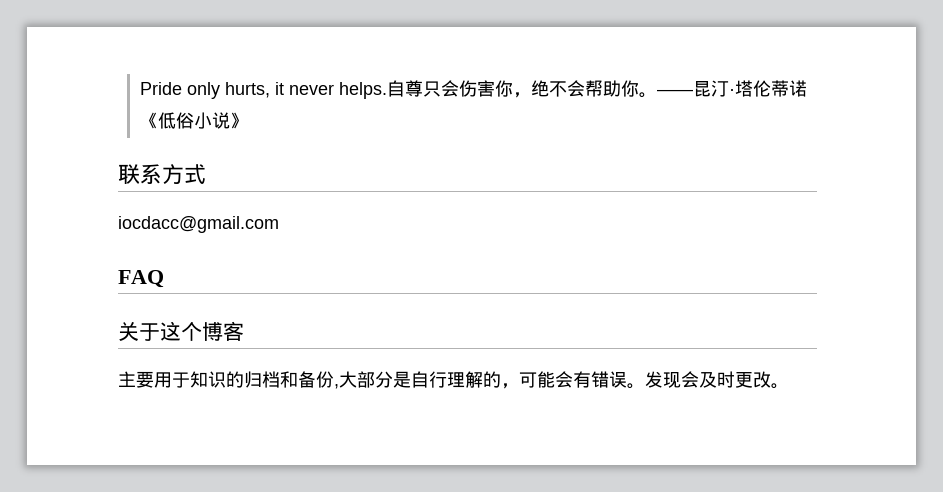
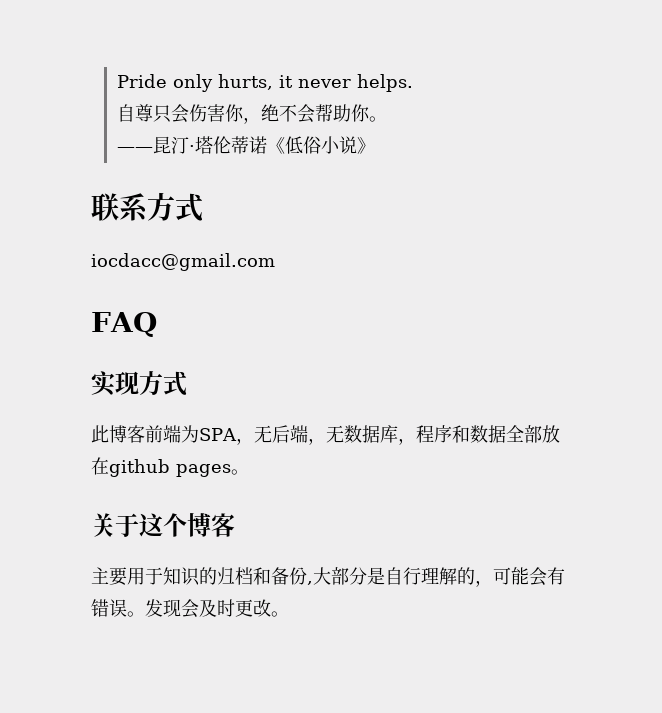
- Pride only hurts, it never helps.自尊只会伤害你，绝不会帮助你。——昆汀·塔伦蒂诺《低俗小说》
+ Pride only hurts, it never helps.
+ 自尊只会伤害你，绝不会帮助你。
+ ——昆汀·塔伦蒂诺《低俗小说》
+ 实现方式
+ 此博客前端为SPA，无后端，无数据库，程序和数据全部放在github pages。

